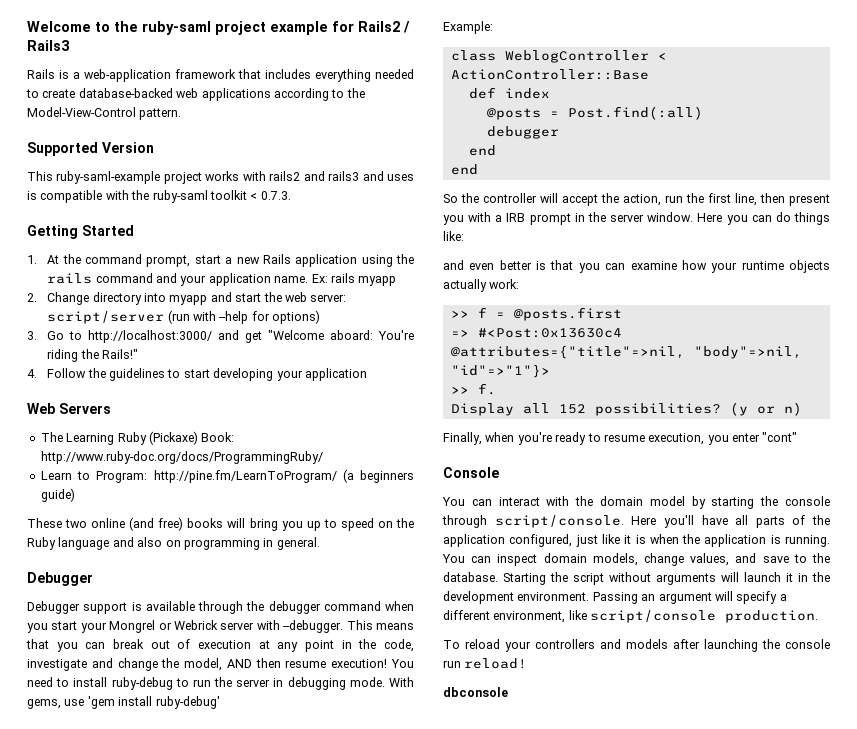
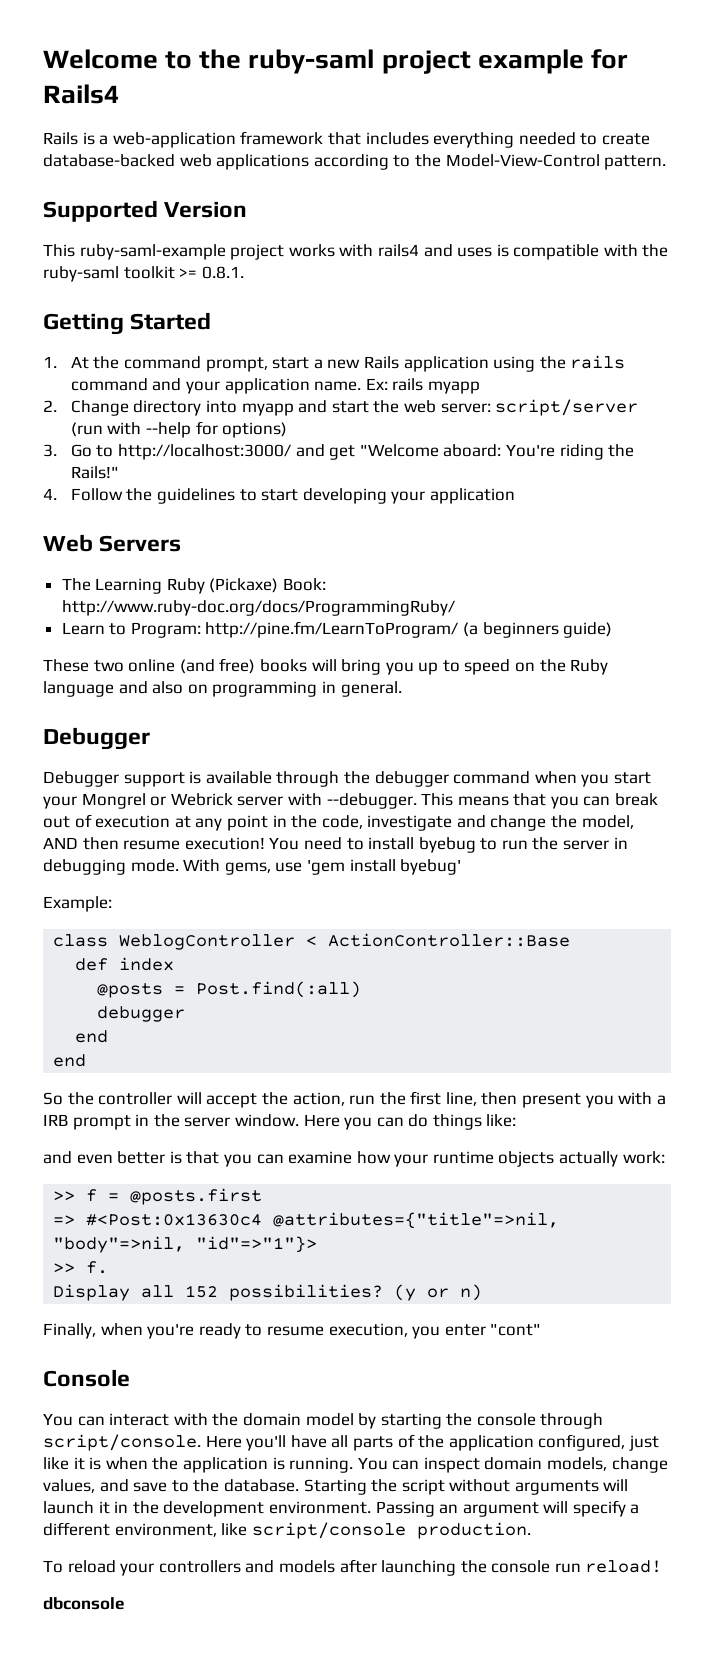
- Welcome to the ruby-saml project example for Rails2 / Rails3
+ Welcome to the ruby-saml project example for Rails4
- This ruby-saml-example project works with rails2 and rails3 and uses is compatible with the ruby-saml toolkit < 0.7.3.
+ This ruby-saml-example project works with rails4 and uses is compatible with the ruby-saml toolkit >= 0.8.1.
- You need to install ruby-debug to run the server in debugging mode.
+ You need to install byebug to run the server in debugging mode.
- With gems, use 'gem install ruby-debug'
+ With gems, use 'gem install byebug'

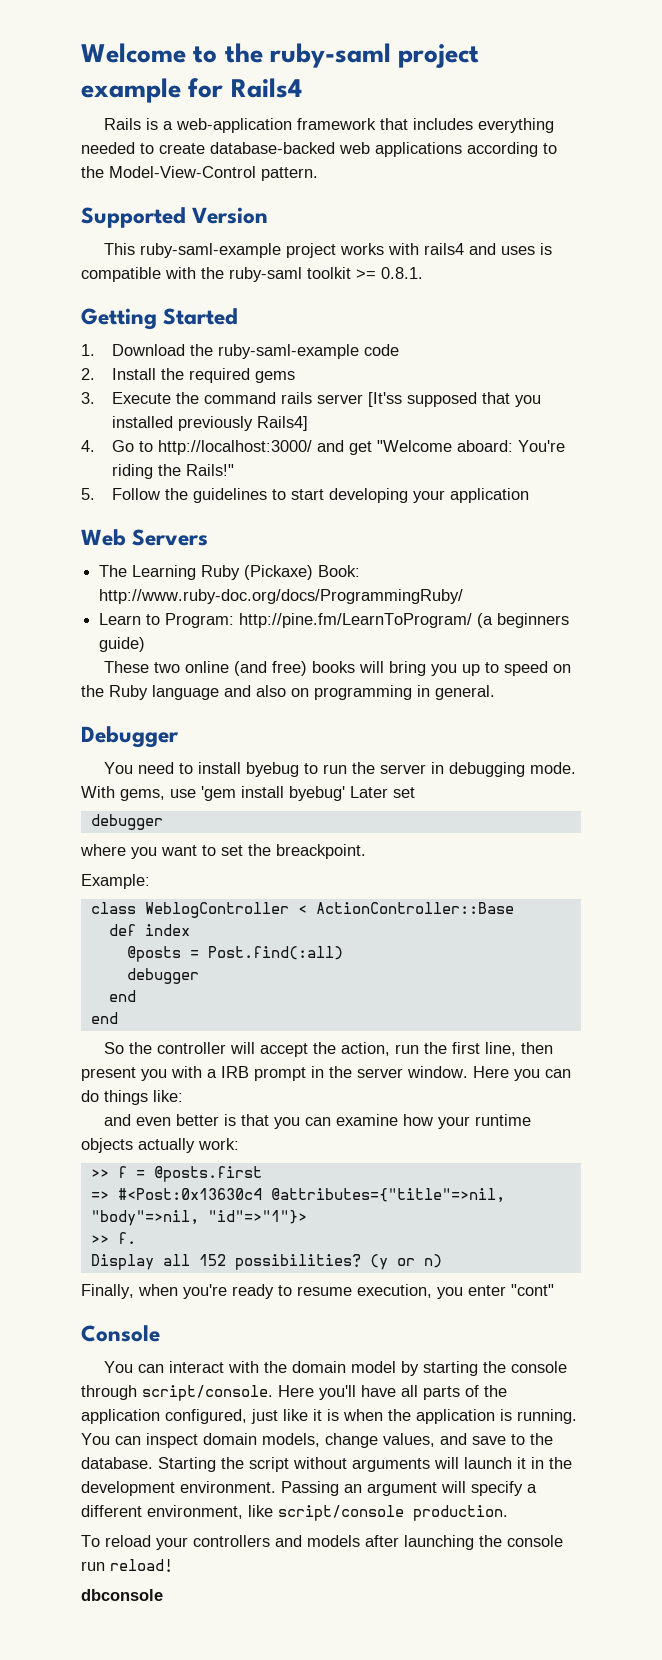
- 1. At the command prompt, start a new Rails application using the rails command and your application name. Ex: rails myapp
- 2. Change directory into myapp and start the web server: script/server (run with --help for options)
- 3. Go to http://localhost:3000/ and get "Welcome aboard: You're riding the Rails!"
+ 1. Download the ruby-saml-example code
+ 2. Install the required gems
+ 3. Execute the command rails server [It'ss supposed that you installed previously Rails4]
+ 4. Go to http://localhost:3000/ and get "Welcome aboard: You're riding the Rails!"
- 4. Follow the guidelines to start developing your application
+ 5. Follow the guidelines to start developing your application
- Debugger support is available through the debugger command when you start your Mongrel or Webrick server with --debugger. This means that you can break out of execution at any point in the code, investigate and change the model, AND then resume execution!
- With gems, use 'gem install byebug'
+ With gems, use 'gem install byebug' Later set
+ debugger
+ where you want to set the breackpoint.

